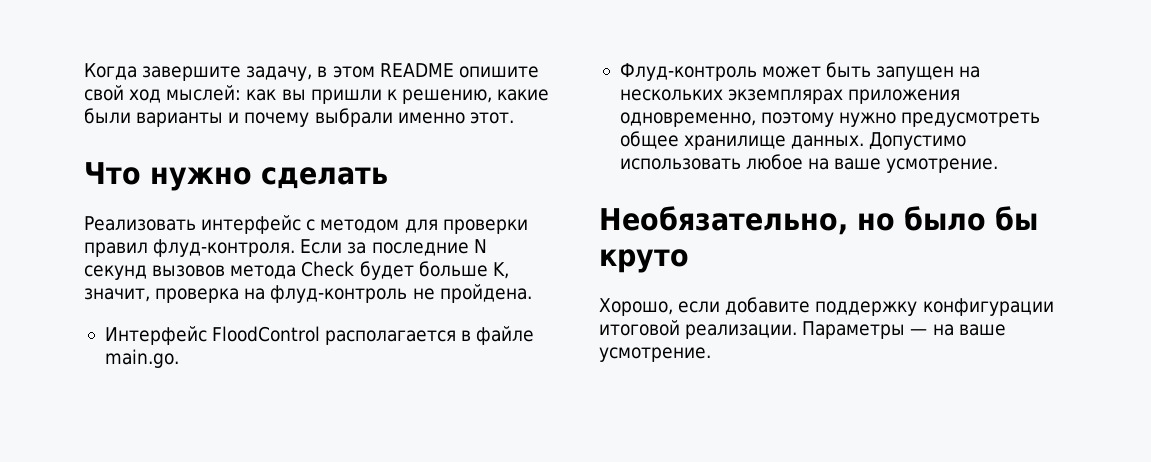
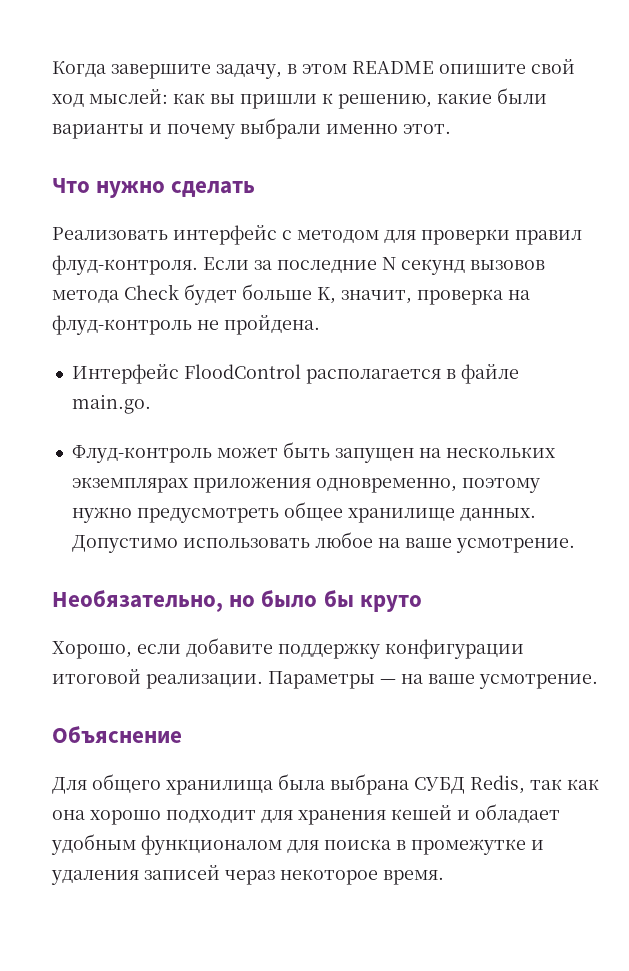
+ Объяснение
+ Для общего хранилища была выбрана СУБД Redis, так как она хорошо подходит для хранения кешей и обладает удобным функционалом для поиска в промежутке и удаления записей чераз некоторое время.

